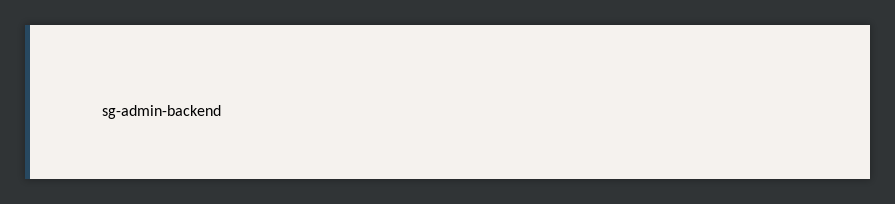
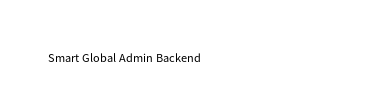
- sg-admin-backend
+ Smart Global Admin Backend

